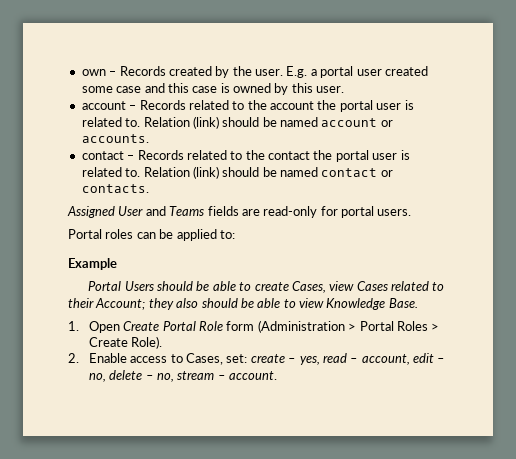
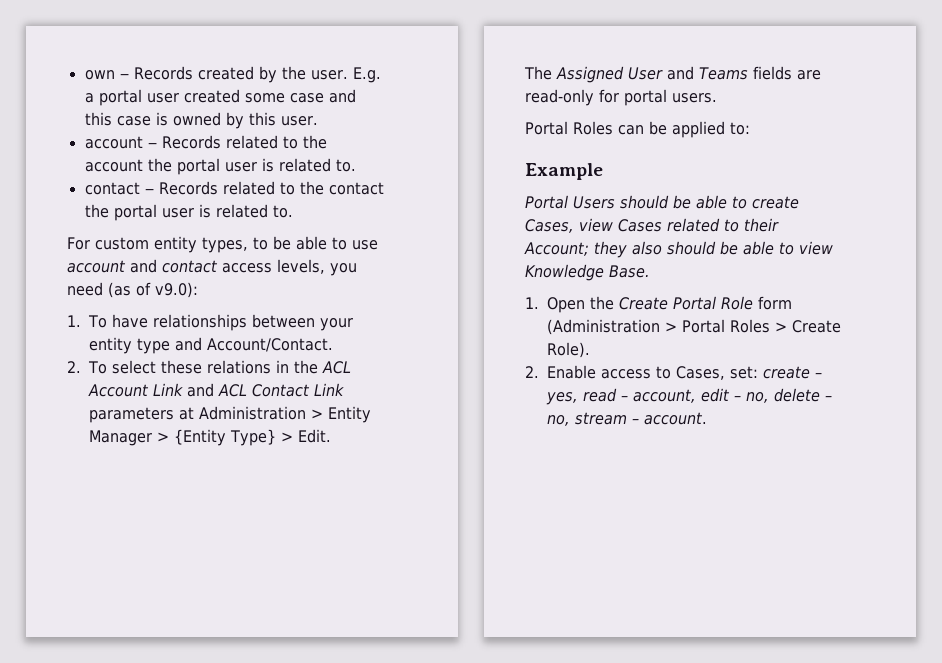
- Relation (link) should be named account or accounts.
- contact ‒ Records related to the contact the portal user is related to. Relation (link) should be named contact or contacts.
- Assigned User and Teams fields are read-only for portal users.
+ contact ‒ Records related to the contact the portal user is related to.
+ For custom entity types, to be able to use account and contact access levels, you need (as of v9.0):
+ 1. To have relationships between your entity type and Account/Contact.
+ 2. To select these relations in the ACL Account Link and ACL Contact Link parameters at Administration > Entity Manager > {Entity Type} > Edit.
+ The Assigned User and Teams fields are read-only for portal users.
- Portal roles can be applied to:
+ Portal Roles can be applied to:
- 1. Open Create Portal Role form (Administration > Portal Roles > Create Role).
+ 1. Open the Create Portal Role form (Administration > Portal Roles > Create Role).

